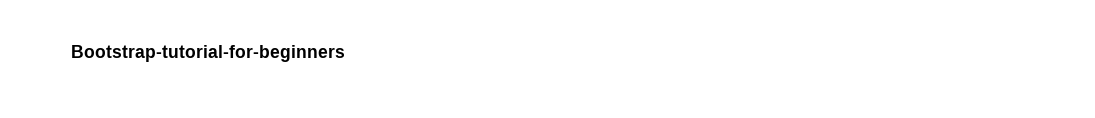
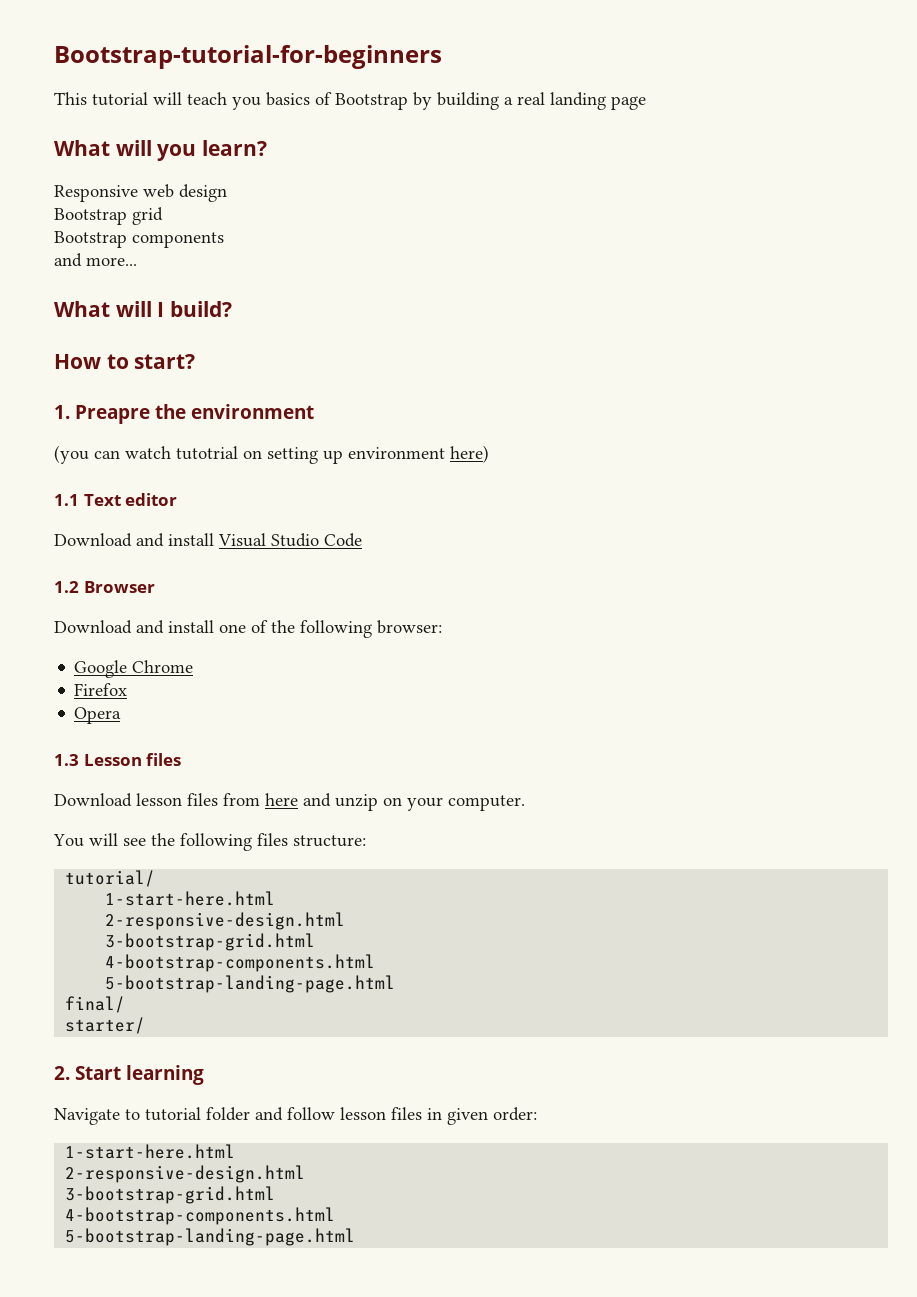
+ This tutorial will teach you basics of Bootstrap by building a real landing page
+ What will you learn?
+ Responsive web design
+ Bootstrap grid
+ Bootstrap components
+ and more...
+ What will I build?
+ How to start?
+ 1. Preapre the environment
+ (you can watch tutotrial on setting up environment here)
+ 1.1 Text editor
+ Download and install Visual Studio Code
+ 1.2 Browser
+ Download and install one of the following browser:
+ Google Chrome
+ Firefox
+ Opera
+ 1.3 Lesson files
+ Download lesson files from here and unzip on your computer.
+ You will see the following files structure:
+ tutorial/
+ 1-start-here.html
+ 2-responsive-design.html
+ 3-bootstrap-grid.html
+ 4-bootstrap-components.html
+ 5-bootstrap-landing-page.html
+ final/
+ starter/
+ 2. Start learning
+ Navigate to tutorial folder and follow lesson files in given order:
+ 1-start-here.html
+ 2-responsive-design.html
+ 3-bootstrap-grid.html
+ 4-bootstrap-components.html
+ 5-bootstrap-landing-page.html

